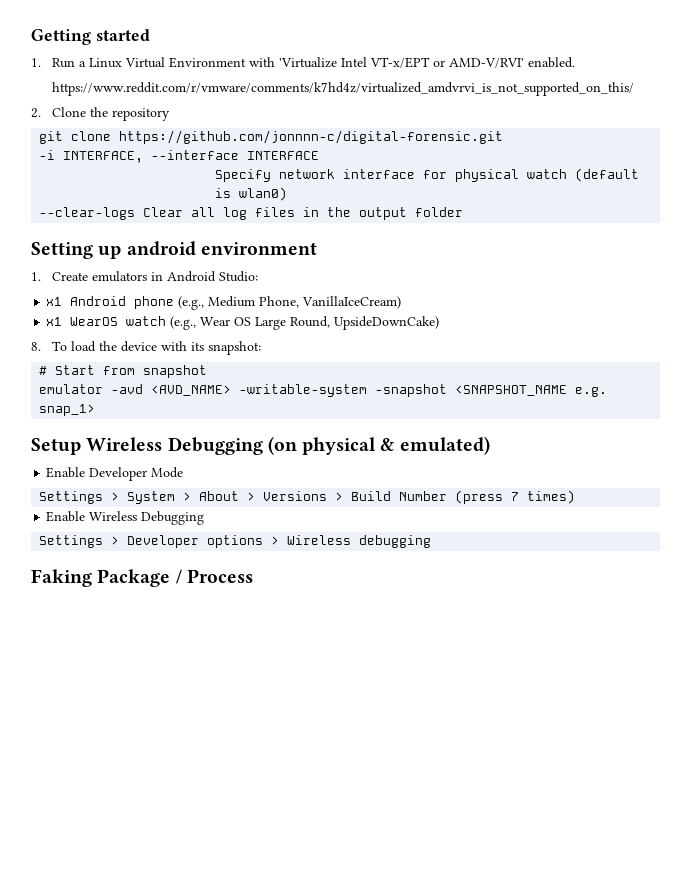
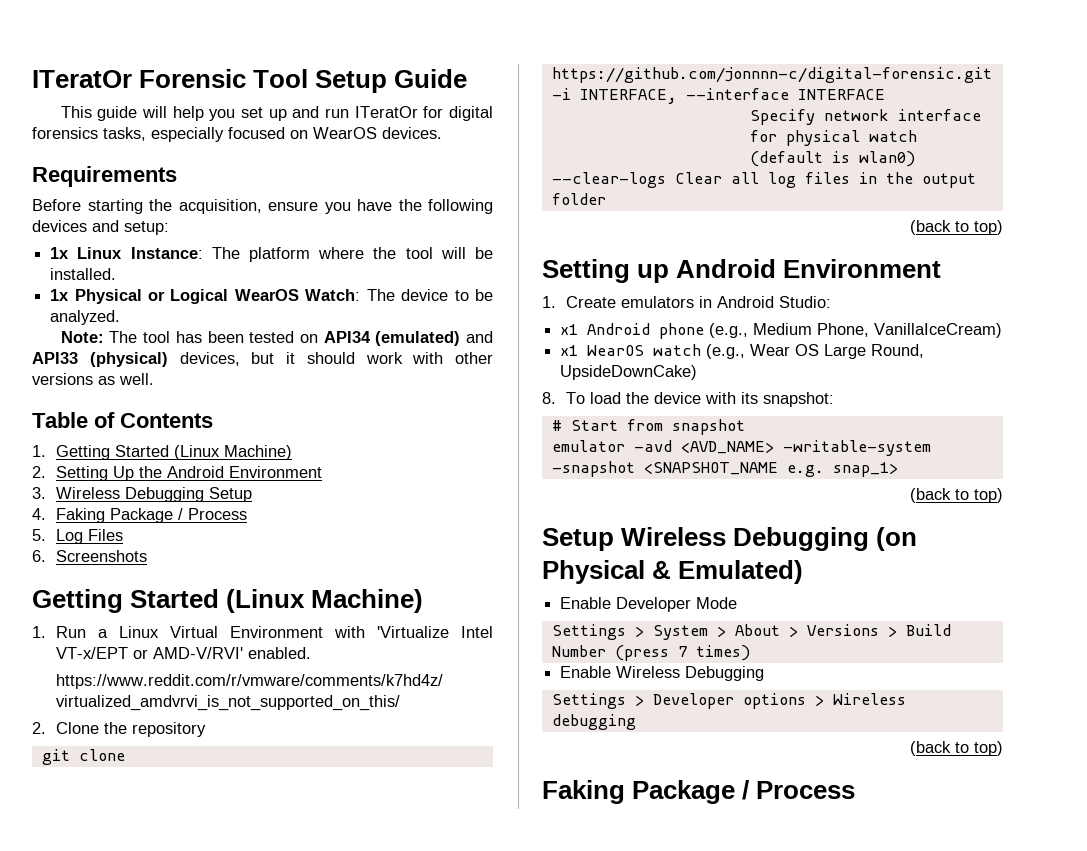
- Getting started
+ ITeratOr Forensic Tool Setup Guide
+ This guide will help you set up and run ITeratOr for digital forensics tasks, especially focused on WearOS devices.
+ Requirements
+ Before starting the acquisition, ensure you have the following devices and setup:
+ 1x Linux Instance: The platform where the tool will be installed.
+ 1x Physical or Logical WearOS Watch: The device to be analyzed.
+ Note: The tool has been tested on API34 (emulated) and API33 (physical) devices, but it should work with other versions as well.
+ Table of Contents
+ 1. Getting Started (Linux Machine)
+ 2. Setting Up the Android Environment
+ 3. Wireless Debugging Setup
+ 4. Faking Package / Process
+ 5. Log Files
+ 6. Screenshots
+ Getting Started (Linux Machine)
  --clear-logs Clear all log files in the output folder
+ (back to top)
- Setting up android environment
+ Setting up Android Environment
  emulator -avd <AVD_NAME> -writable-system -snapshot <SNAPSHOT_NAME e.g. snap_1>
+ (back to top)
- Setup Wireless Debugging (on physical & emulated)
+ Setup Wireless Debugging (on Physical & Emulated)
  Settings > Developer options > Wireless debugging
+ (back to top)

